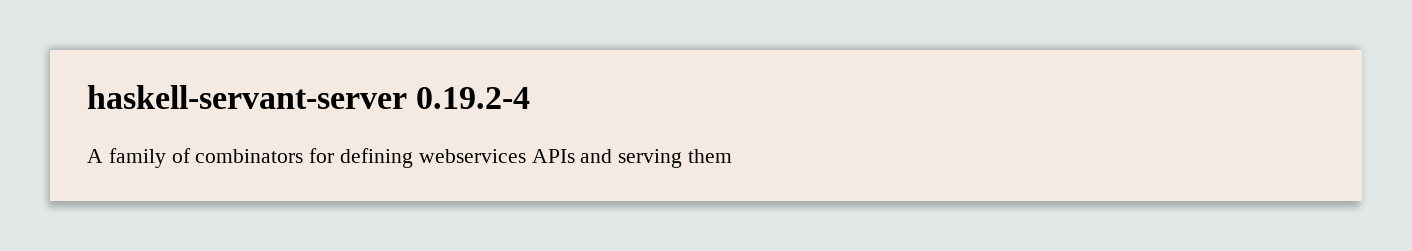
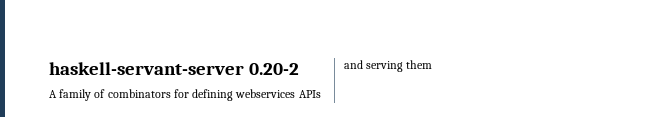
- haskell-servant-server 0.19.2-4
+ haskell-servant-server 0.20-2

